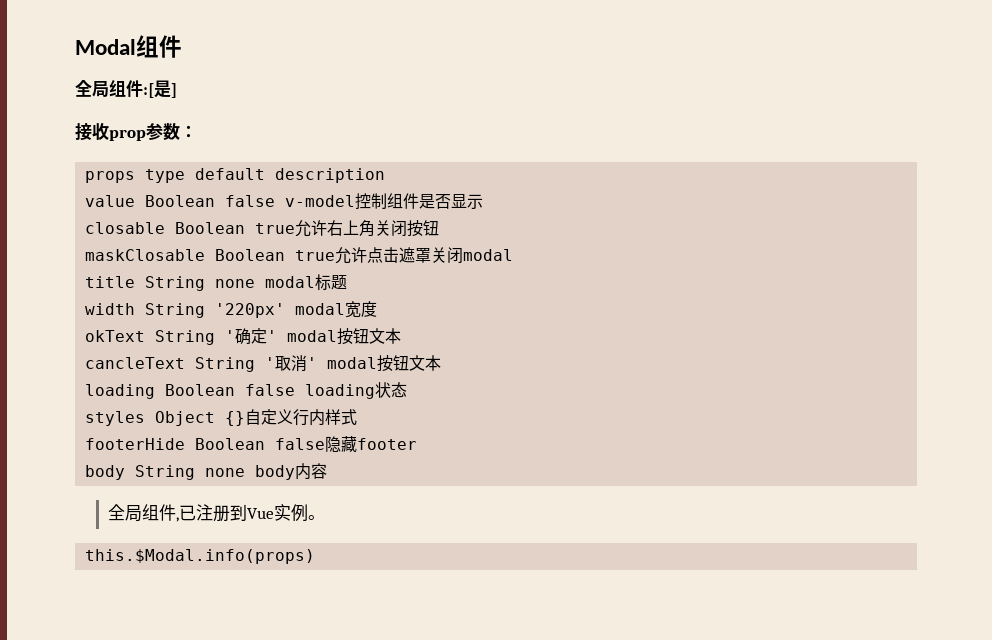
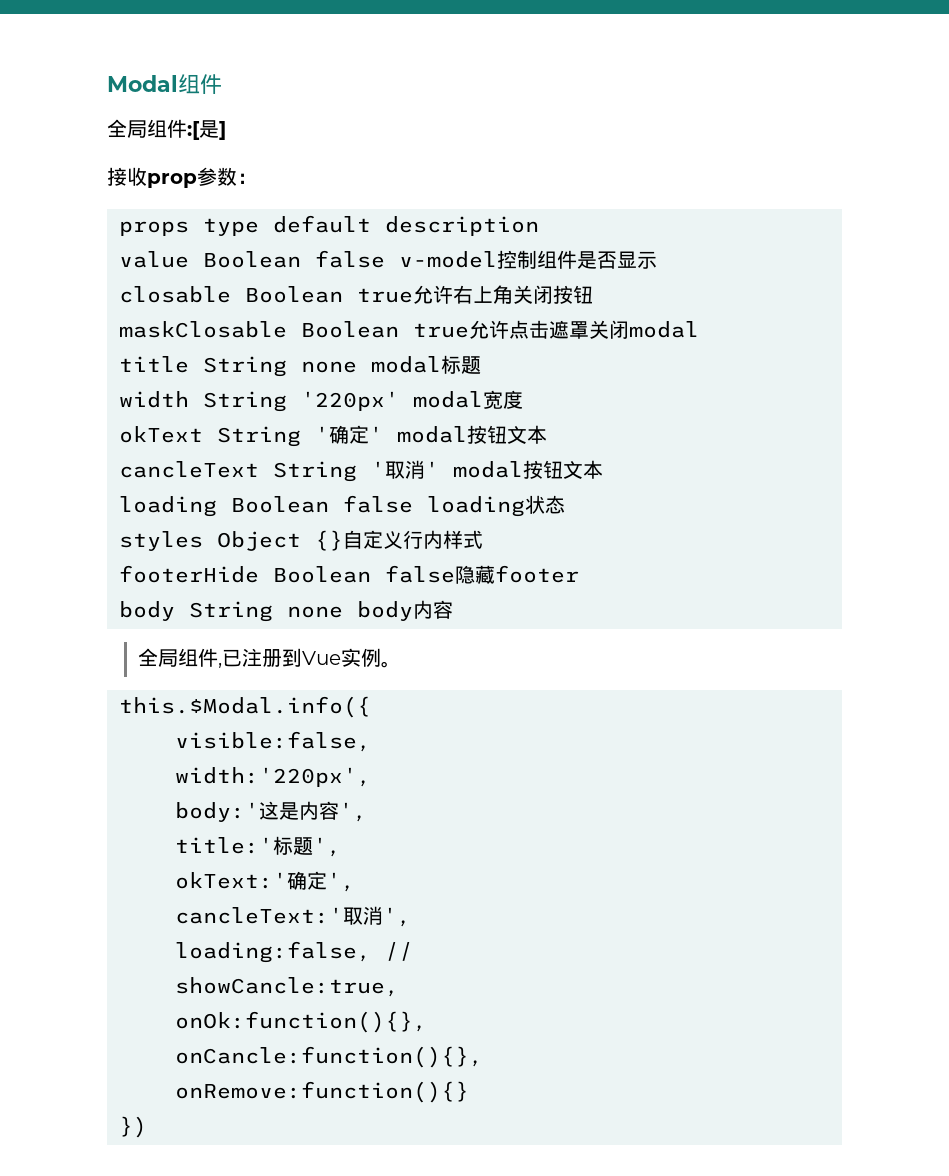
- this.$Modal.info(props)
+ this.$Modal.info({
+ visible:false,
+ width:'220px',
+ body:'这是内容',
+ title:'标题',
+ okText:'确定',
+ cancleText:'取消',
+ loading:false, //
+ showCancle:true,
+ onOk:function(){},
+ onCancle:function(){},
+ onRemove:function(){}
+ })

